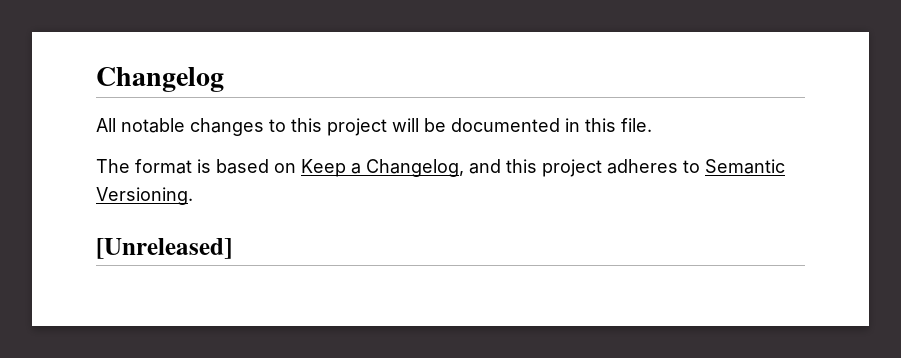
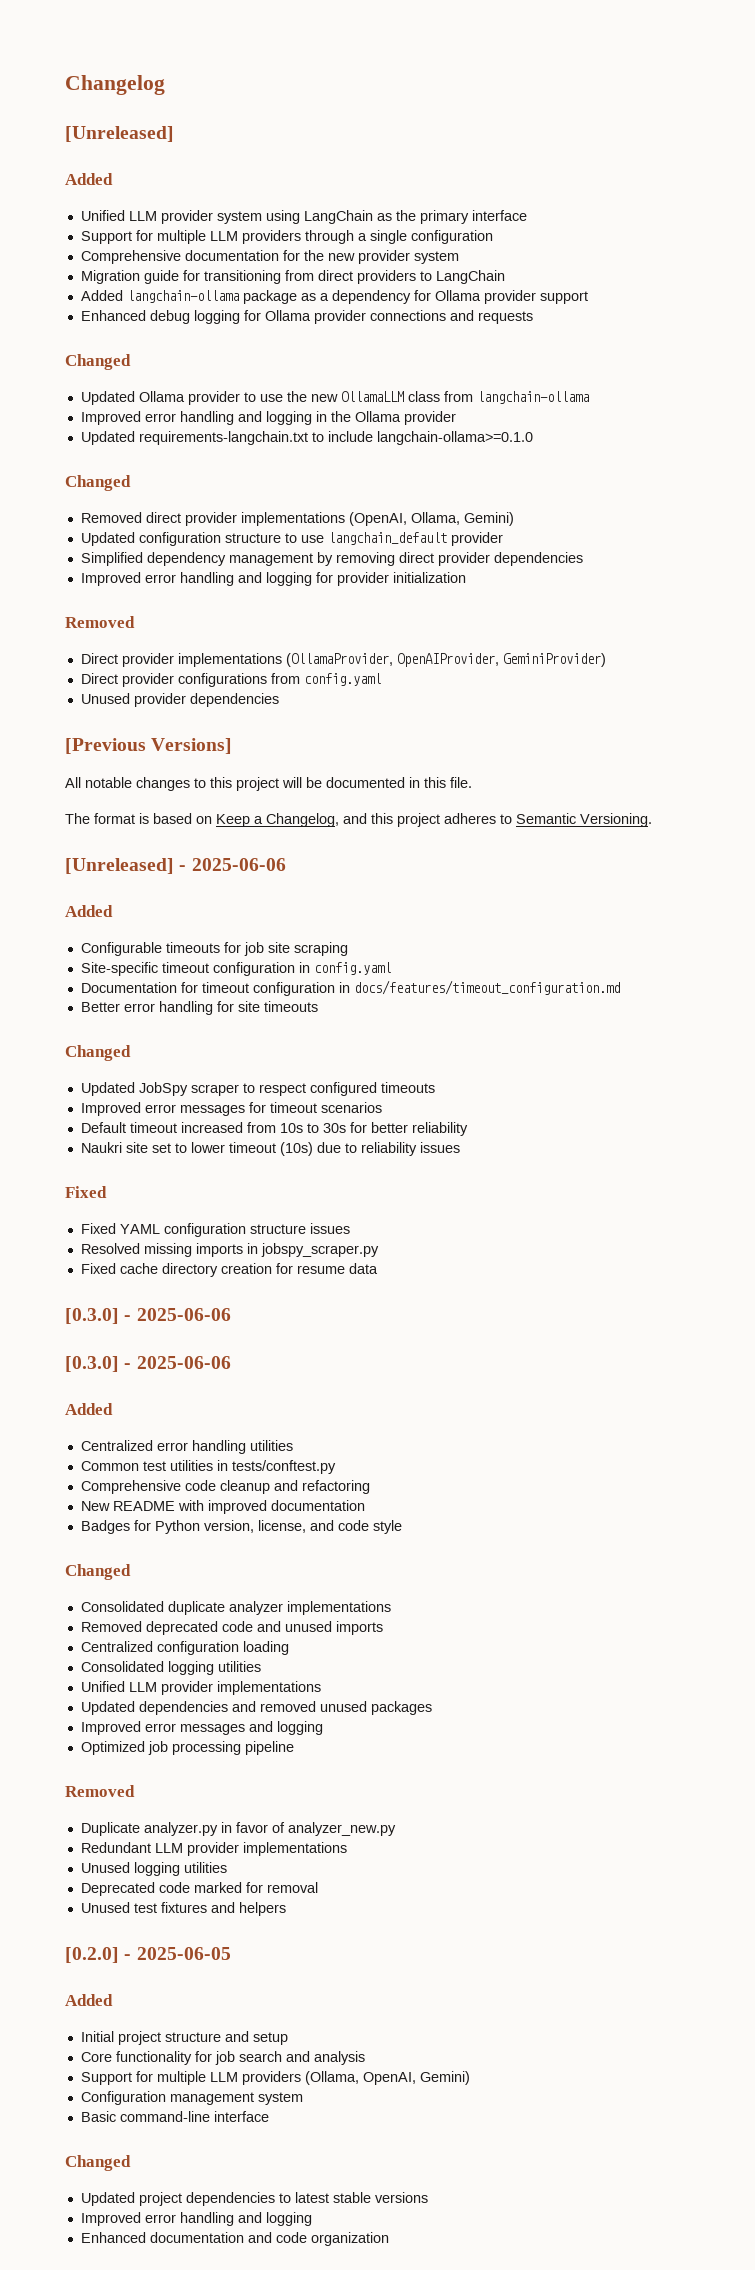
  Changelog
+ [Unreleased]
+ Added
+ Unified LLM provider system using LangChain as the primary interface
+ Support for multiple LLM providers through a single configuration
+ Comprehensive documentation for the new provider system
+ Migration guide for transitioning from direct providers to LangChain
+ Added langchain-ollama package as a dependency for Ollama provider support
+ Enhanced debug logging for Ollama provider connections and requests
+ Changed
+ Updated Ollama provider to use the new OllamaLLM class from langchain-ollama
+ Improved error handling and logging in the Ollama provider
+ Updated requirements-langchain.txt to include langchain-ollama>=0.1.0
+ Changed
+ Removed direct provider implementations (OpenAI, Ollama, Gemini)
+ Updated configuration structure to use langchain_default provider
+ Simplified dependency management by removing direct provider dependencies
+ Improved error handling and logging for provider initialization
+ Removed
+ Direct provider implementations (OllamaProvider, OpenAIProvider, GeminiProvider)
+ Direct provider configurations from config.yaml
+ Unused provider dependencies
+ [Previous Versions]
- [Unreleased]
+ [Unreleased] - 2025-06-06
+ Added
+ Configurable timeouts for job site scraping
+ Site-specific timeout configuration in config.yaml
+ Documentation for timeout configuration in docs/features/timeout_configuration.md
+ Better error handling for site timeouts
+ Changed
+ Updated JobSpy scraper to respect configured timeouts
+ Improved error messages for timeout scenarios
+ Default timeout increased from 10s to 30s for better reliability
+ Naukri site set to lower timeout (10s) due to reliability issues
+ Fixed
+ Fixed YAML configuration structure issues
+ Resolved missing imports in jobspy_scraper.py
+ Fixed cache directory creation for resume data
+ [0.3.0] - 2025-06-06
+ [0.3.0] - 2025-06-06
+ Added
+ Centralized error handling utilities
+ Common test utilities in tests/conftest.py
+ Comprehensive code cleanup and refactoring
+ New README with improved documentation
+ Badges for Python version, license, and code style
+ Changed
+ Consolidated duplicate analyzer implementations
+ Removed deprecated code and unused imports
+ Centralized configuration loading
+ Consolidated logging utilities
+ Unified LLM provider implementations
+ Updated dependencies and removed unused packages
+ Improved error messages and logging
+ Optimized job processing pipeline
+ Removed
+ Duplicate analyzer.py in favor of analyzer_new.py
+ Redundant LLM provider implementations
+ Unused logging utilities
+ Deprecated code marked for removal
+ Unused test fixtures and helpers
+ [0.2.0] - 2025-06-05
+ Added
+ Initial project structure and setup
+ Core functionality for job search and analysis
+ Support for multiple LLM providers (Ollama, OpenAI, Gemini)
+ Configuration management system
+ Basic command-line interface
+ Changed
+ Updated project dependencies to latest stable versions
+ Improved error handling and logging
+ Enhanced documentation and code organization

